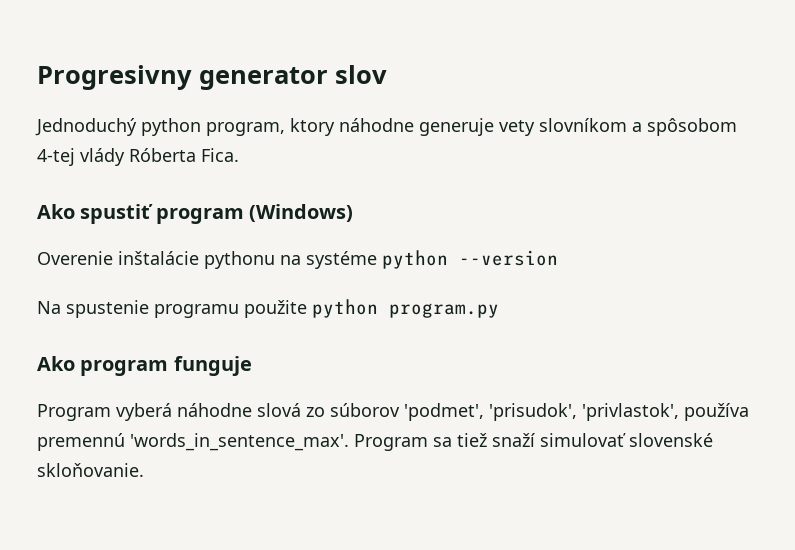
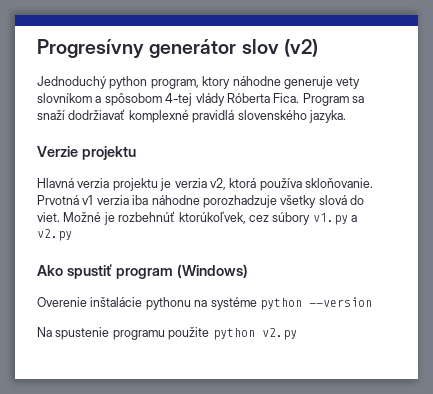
- Progresivny generator slov
+ Progresívny generátor slov (v2)
+ Program sa snaží dodržiavať komplexné pravidlá slovenského jazyka.
+ Verzie projektu
+ Hlavná verzia projektu je verzia v2, ktorá používa skloňovanie. Prvotná v1 verzia iba náhodne porozhadzuje všetky slová do viet. Možné je rozbehnúť ktorúkoľvek, cez súbory v1.py a v2.py
- Na spustenie programu použite python program.py
- Ako program funguje
- Program vyberá náhodne slová zo súborov 'podmet', 'prisudok', 'privlastok', používa premennú 'words_in_sentence_max'. Program sa tiež snaží simulovať slovenské skloňovanie.
+ Na spustenie programu použite python v2.py

